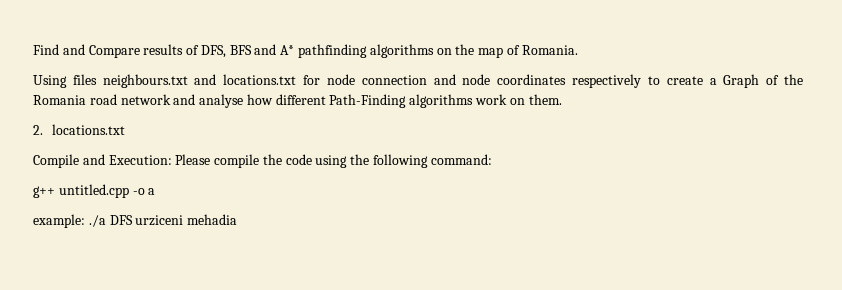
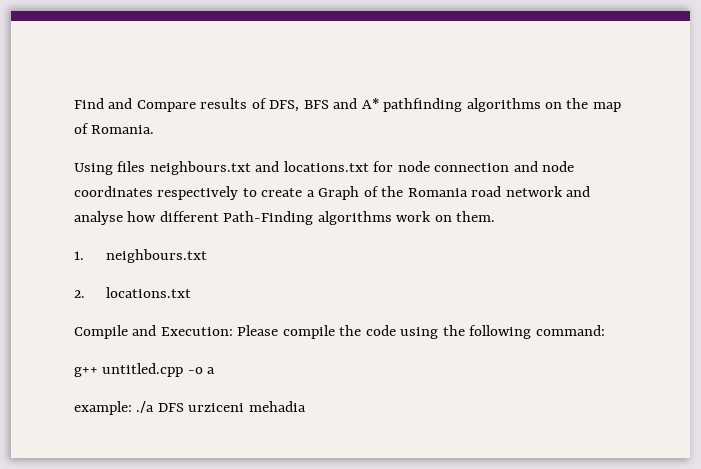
+ 1. neighbours.txt

